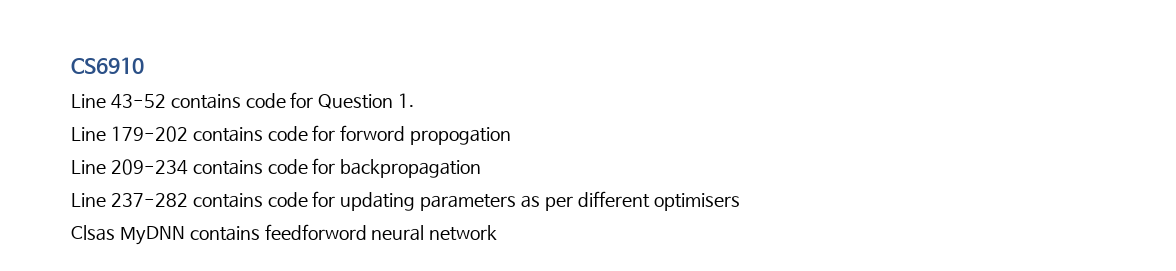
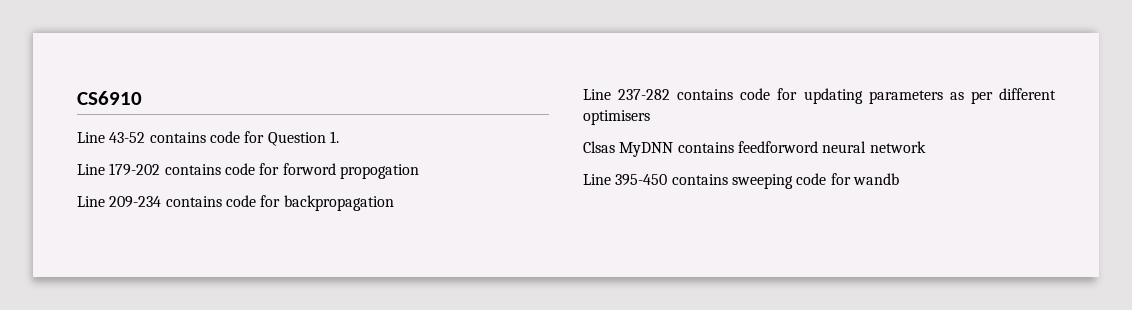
+ Line 395-450 contains sweeping code for wandb

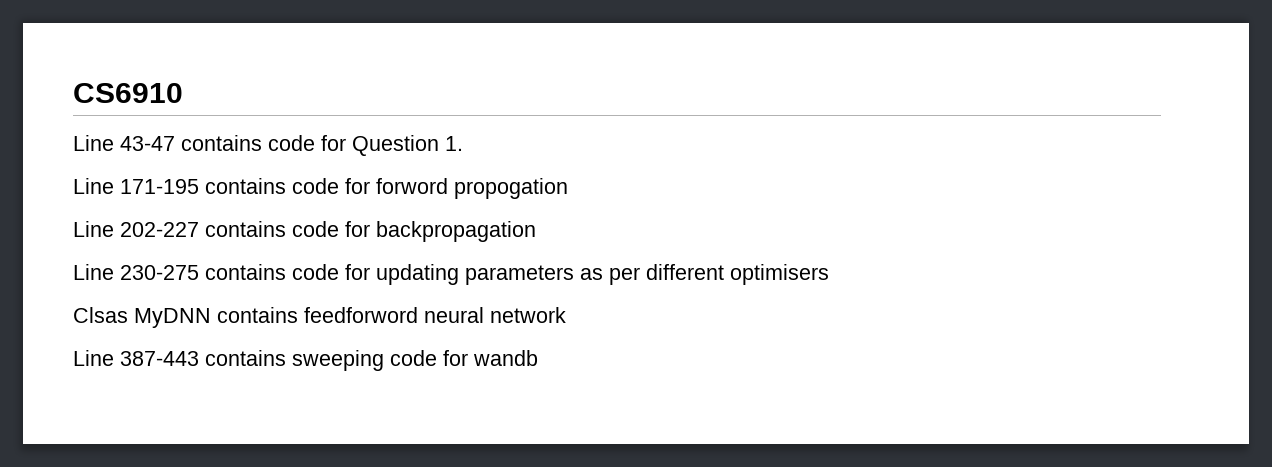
- Line 43-52 contains code for Question 1.
+ Line 43-47 contains code for Question 1.
- Line 179-202 contains code for forword propogation
+ Line 171-195 contains code for forword propogation
- Line 209-234 contains code for backpropagation
+ Line 202-227 contains code for backpropagation
- Line 237-282 contains code for updating parameters as per different optimisers
+ Line 230-275 contains code for updating parameters as per different optimisers
- Line 395-450 contains sweeping code for wandb
+ Line 387-443 contains sweeping code for wandb

